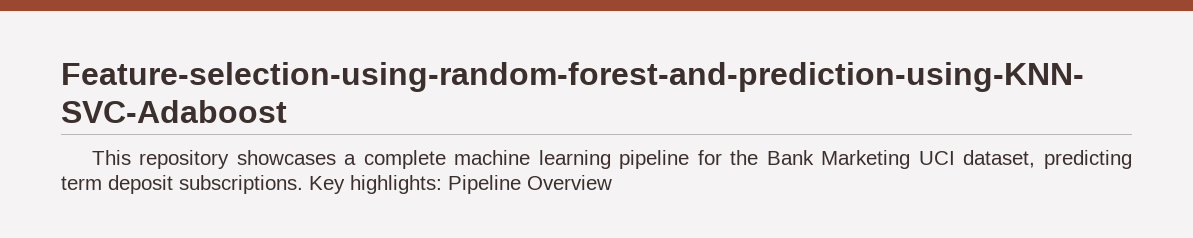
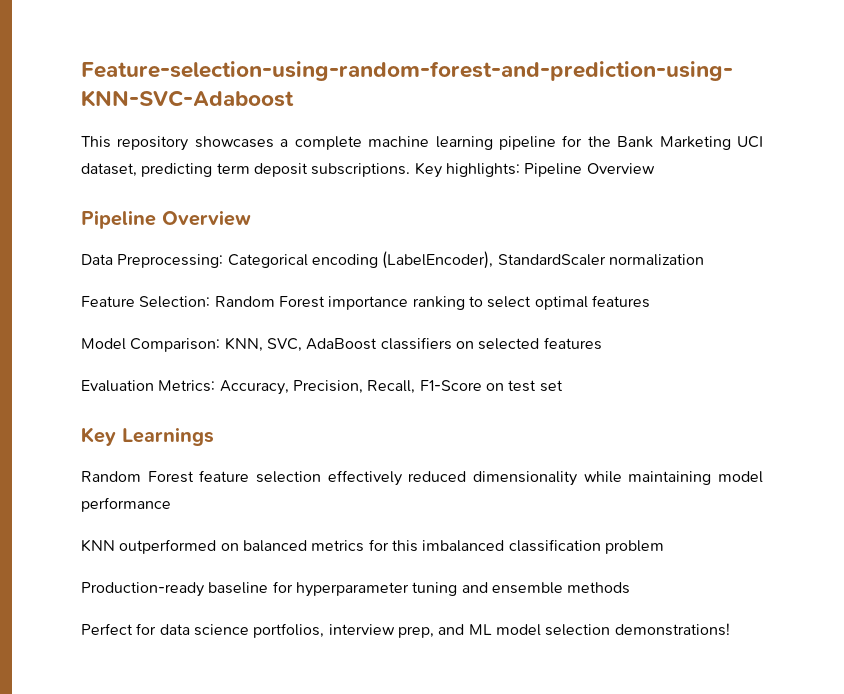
  Key highlights: Pipeline Overview
+ Pipeline Overview
+ Data Preprocessing: Categorical encoding (LabelEncoder), StandardScaler normalization
+ Feature Selection: Random Forest importance ranking to select optimal features
+ Model Comparison: KNN, SVC, AdaBoost classifiers on selected features
+ Evaluation Metrics: Accuracy, Precision, Recall, F1-Score on test set
+ Key Learnings
+ Random Forest feature selection effectively reduced dimensionality while maintaining model performance
+ KNN outperformed on balanced metrics for this imbalanced classification problem
+ Production-ready baseline for hyperparameter tuning and ensemble methods
+ Perfect for data science portfolios, interview prep, and ML model selection demonstrations!

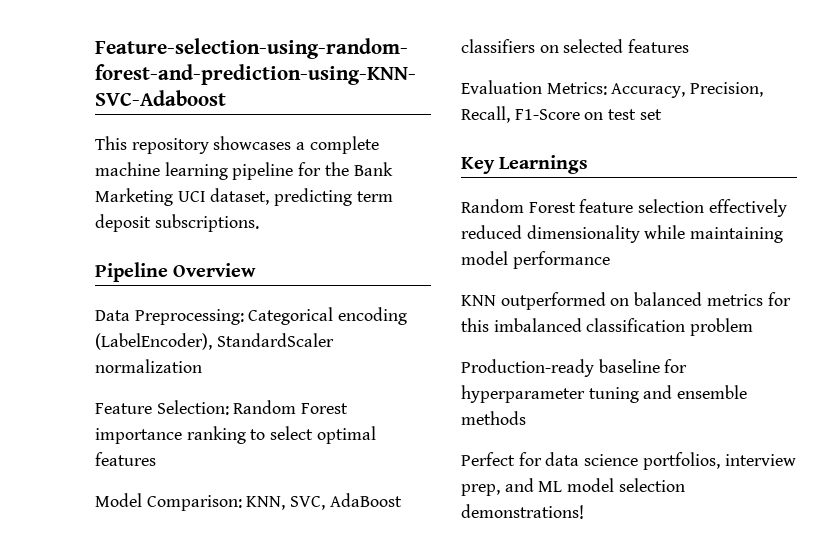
- Key highlights: Pipeline Overview

